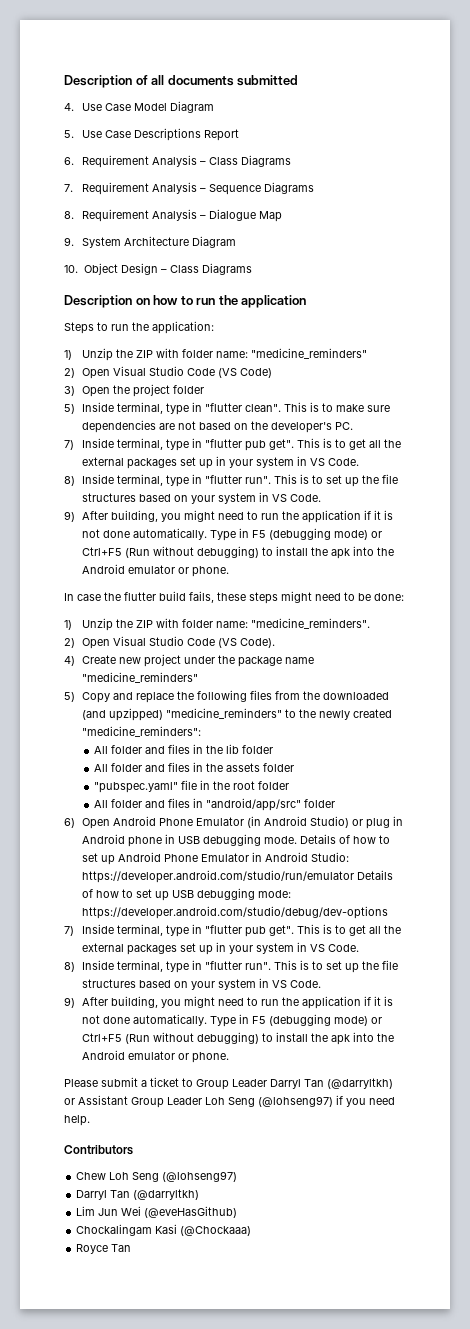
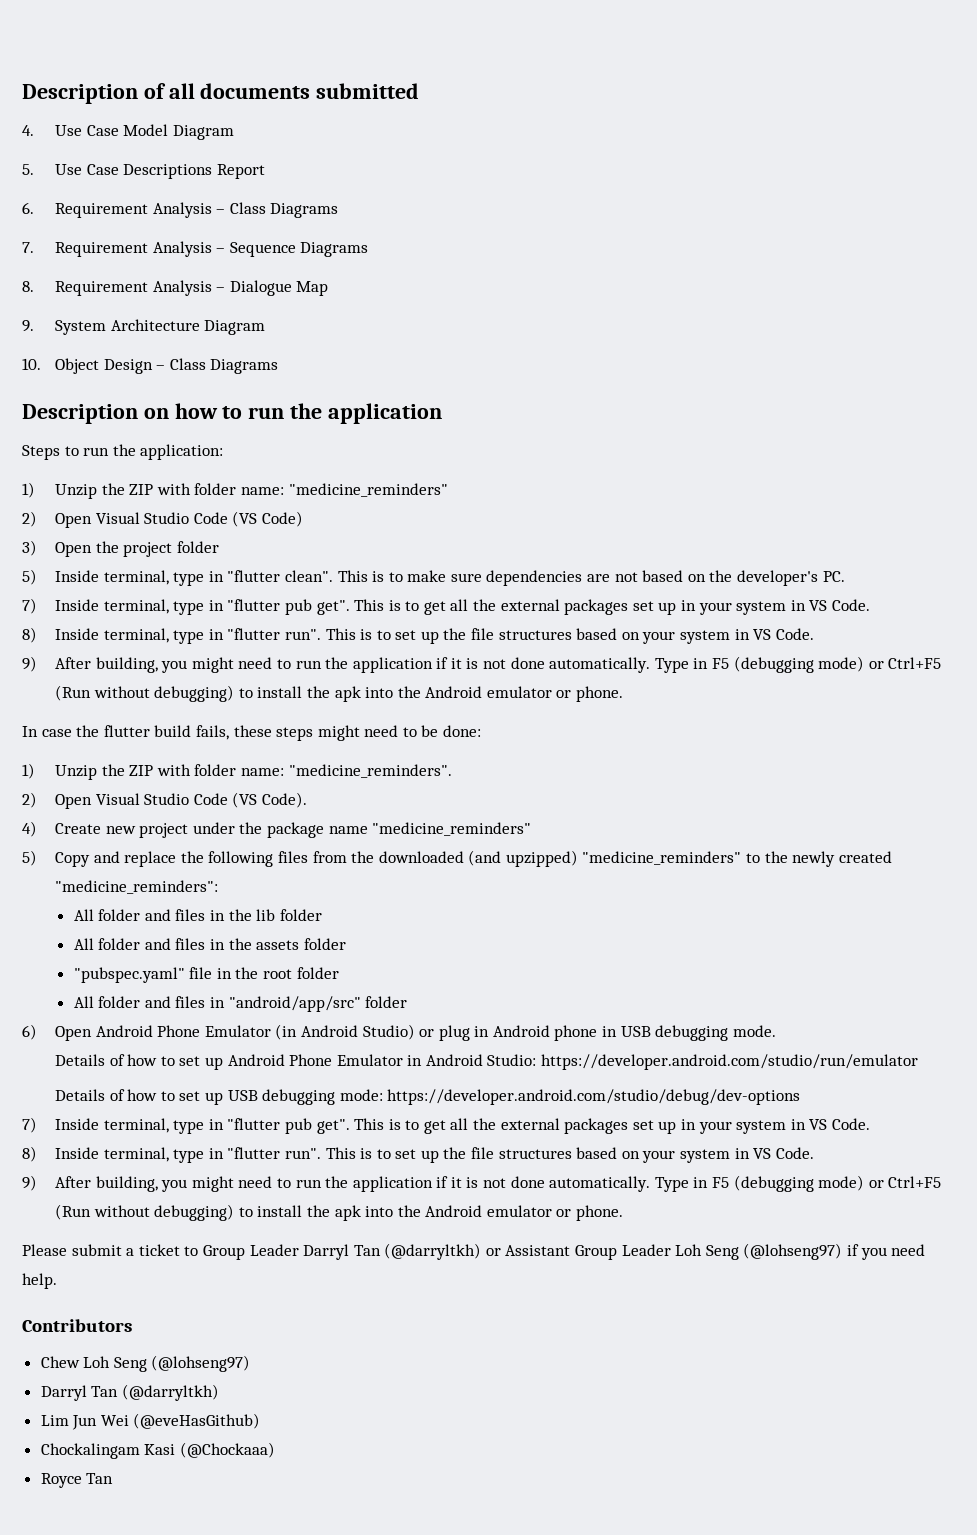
- 6) Open Android Phone Emulator (in Android Studio) or plug in Android phone in USB debugging mode. Details of how to set up Android Phone Emulator in Android Studio: https://developer.android.com/studio/run/emulator Details of how to set up USB debugging mode: https://developer.android.com/studio/debug/dev-options
+ 6) Open Android Phone Emulator (in Android Studio) or plug in Android phone in USB debugging mode.
+ Details of how to set up Android Phone Emulator in Android Studio: https://developer.android.com/studio/run/emulator
+ Details of how to set up USB debugging mode: https://developer.android.com/studio/debug/dev-options

